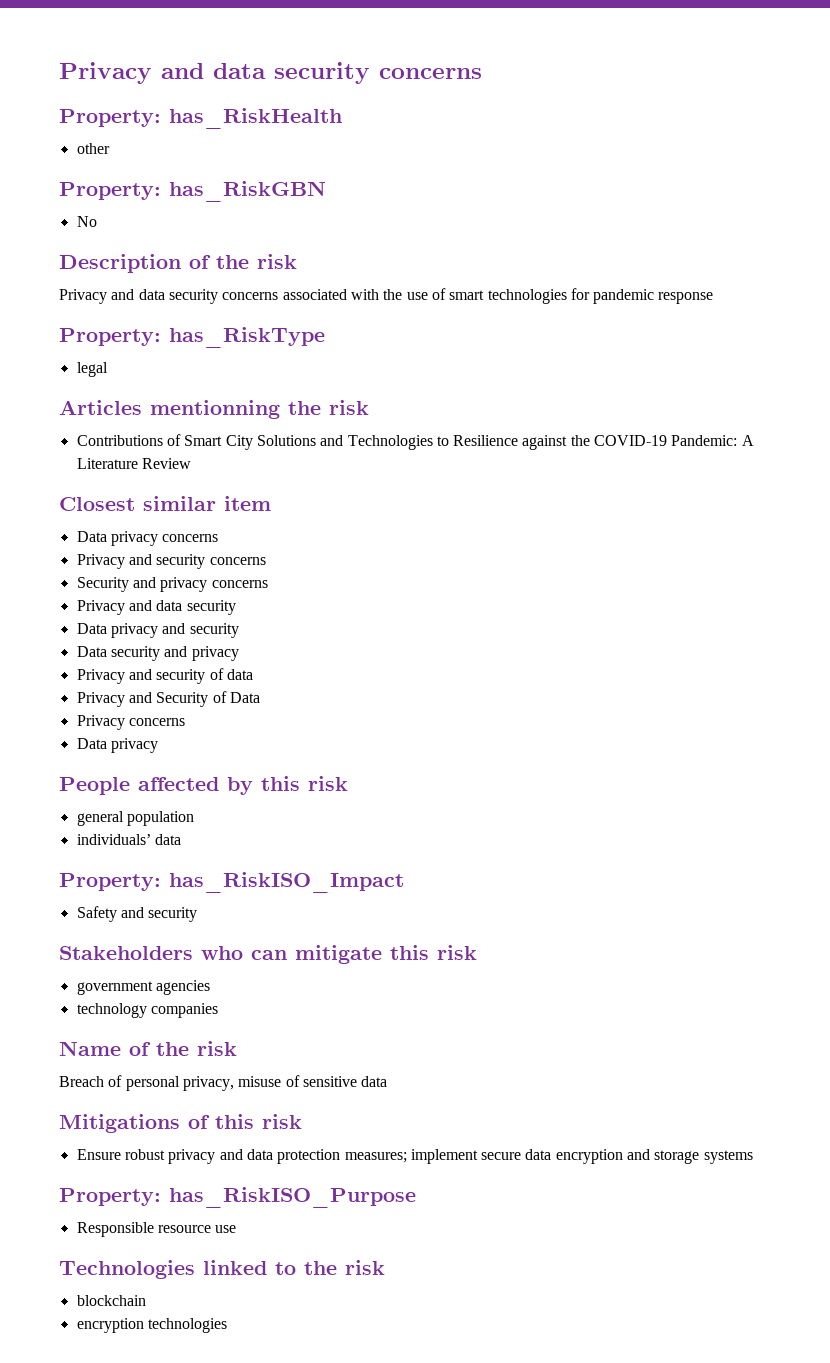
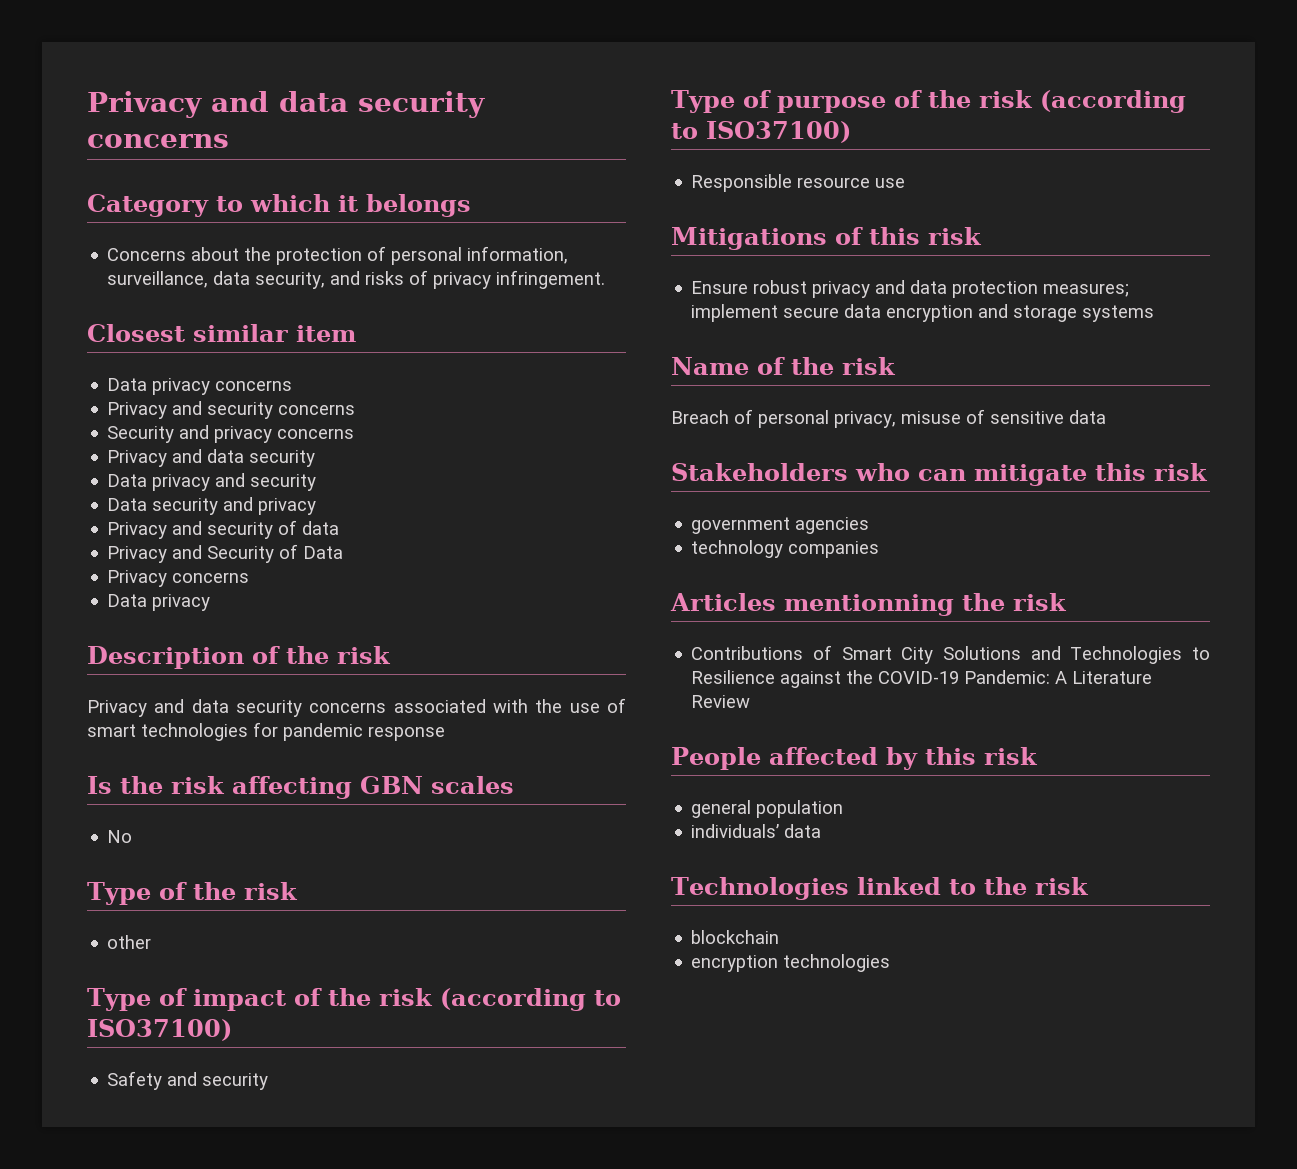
- Property: has_RiskHealth
- other
- Property: has_RiskGBN
- No
- Description of the risk
- Privacy and data security concerns associated with the use of smart technologies for pandemic response
- Property: has_RiskType
- legal
- Articles mentionning the risk
- Contributions of Smart City Solutions and Technologies to Resilience against the COVID-19 Pandemic: A Literature Review
+ Category to which it belongs
+ Concerns about the protection of personal information, surveillance, data security, and risks of privacy infringement.
- People affected by this risk
- general population
- individuals’ data
- Property: has_RiskISO_Impact
+ Description of the risk
+ Privacy and data security concerns associated with the use of smart technologies for pandemic response
+ Is the risk affecting GBN scales
+ No
+ Type of the risk
+ other
+ Type of impact of the risk (according to ISO37100)
  Safety and security
- Stakeholders who can mitigate this risk
- government agencies
- technology companies
- Name of the risk
- Breach of personal privacy, misuse of sensitive data
+ Type of purpose of the risk (according to ISO37100)
+ Responsible resource use
- Property: has_RiskISO_Purpose
- Responsible resource use
+ Name of the risk
+ Breach of personal privacy, misuse of sensitive data
+ Stakeholders who can mitigate this risk
+ government agencies
+ technology companies
+ Articles mentionning the risk
+ Contributions of Smart City Solutions and Technologies to Resilience against the COVID-19 Pandemic: A Literature Review
+ People affected by this risk
+ general population
+ individuals’ data

